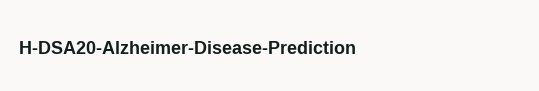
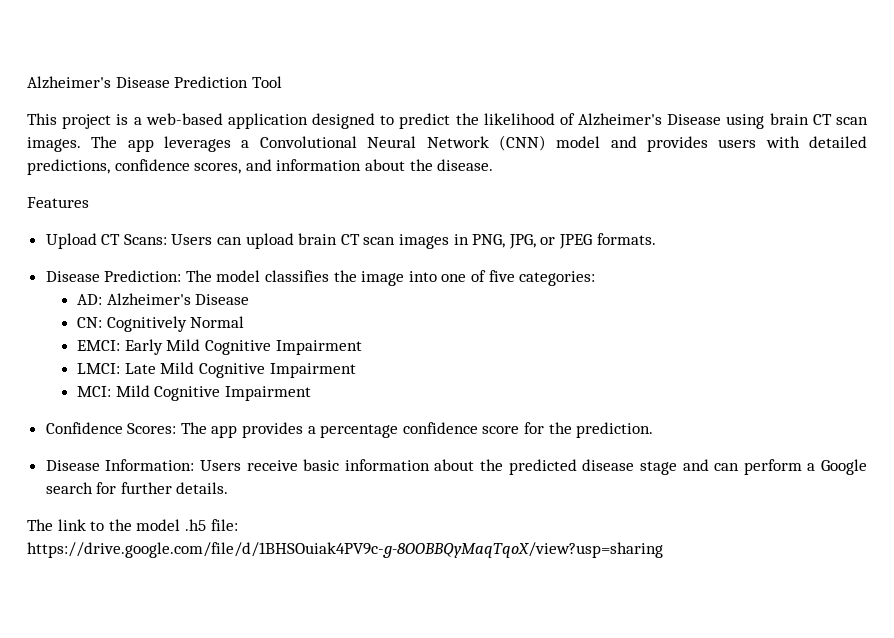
- H-DSA20-Alzheimer-Disease-Prediction
+ Alzheimer's Disease Prediction Tool
+ This project is a web-based application designed to predict the likelihood of Alzheimer's Disease using brain CT scan images. The app leverages a Convolutional Neural Network (CNN) model and provides users with detailed predictions, confidence scores, and information about the disease.
+ Features
+ Upload CT Scans: Users can upload brain CT scan images in PNG, JPG, or JPEG formats.
+ Disease Prediction: The model classifies the image into one of five categories:
+ AD: Alzheimer's Disease
+ CN: Cognitively Normal
+ EMCI: Early Mild Cognitive Impairment
+ LMCI: Late Mild Cognitive Impairment
+ MCI: Mild Cognitive Impairment
+ Confidence Scores: The app provides a percentage confidence score for the prediction.
+ Disease Information: Users receive basic information about the predicted disease stage and can perform a Google search for further details.
+ The link to the model .h5 file: https://drive.google.com/file/d/1BHSOuiak4PV9c-g-8OOBBQyMaqTqoX/view?usp=sharing

